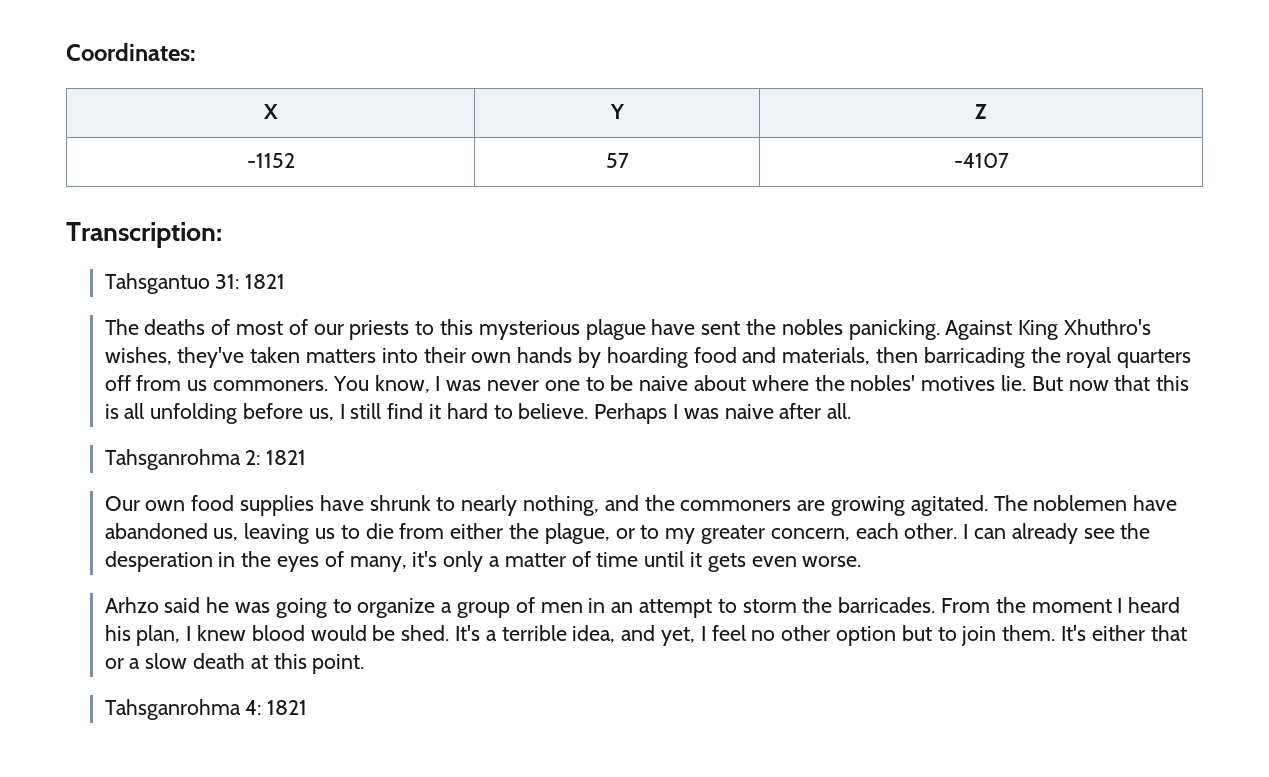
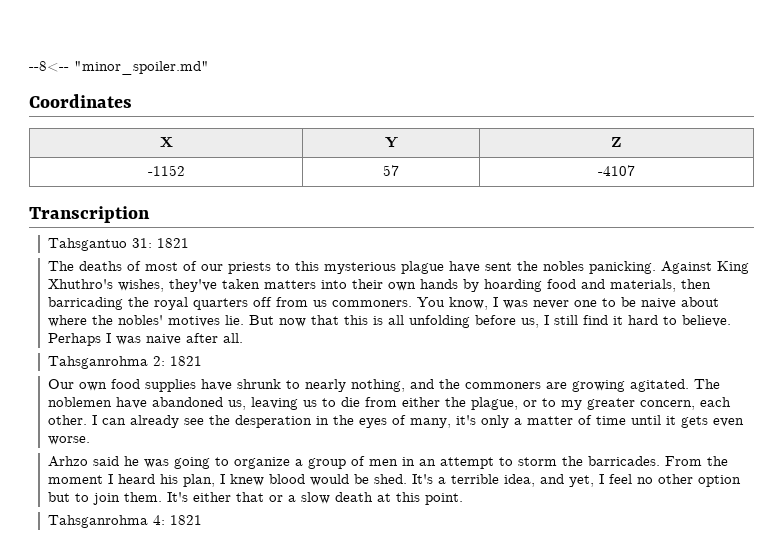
- Coordinates:
+ --8<-- "minor_spoiler.md"
+ Coordinates
- Transcription:
+ Transcription

